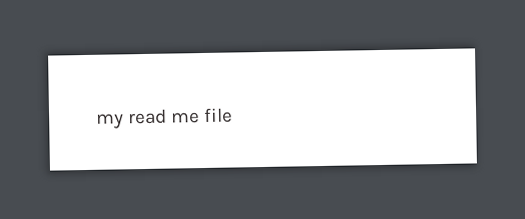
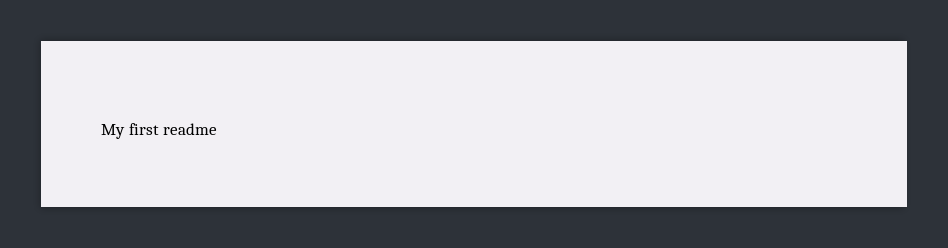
- my read me file
+ My first readme

